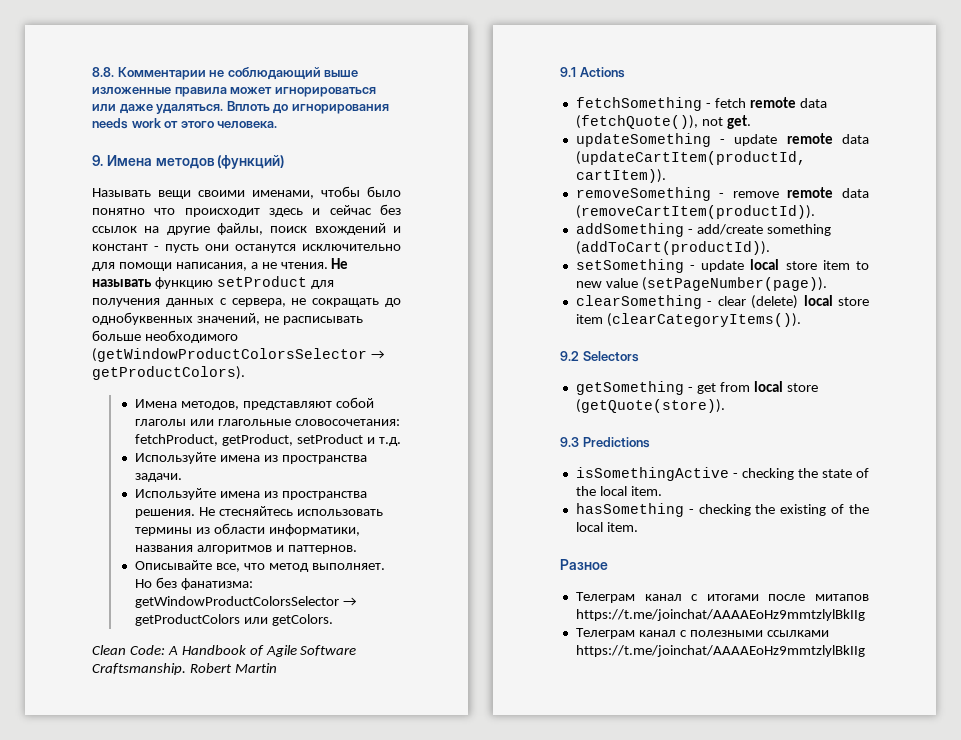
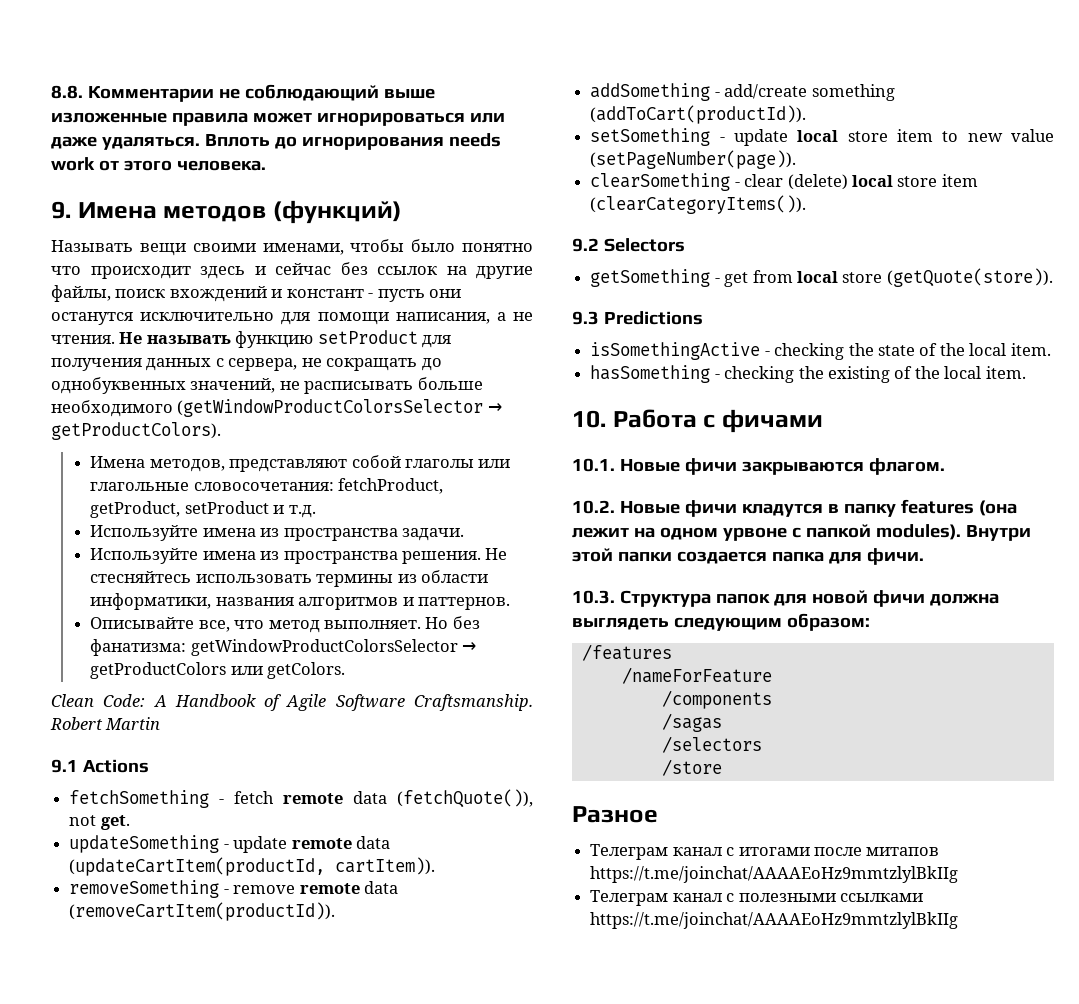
+ 10. Работа с фичами
+ 10.1. Новые фичи закрываются флагом.
+ 10.2. Новые фичи кладутся в папку features (она лежит на одном урвоне с папкой modules). Внутри этой папки создается папка для фичи.
+ 10.3. Структура папок для новой фичи должна выглядеть следующим образом:
+ /features
+ /nameForFeature
+ /components
+ /sagas
+ /selectors
+ /store

